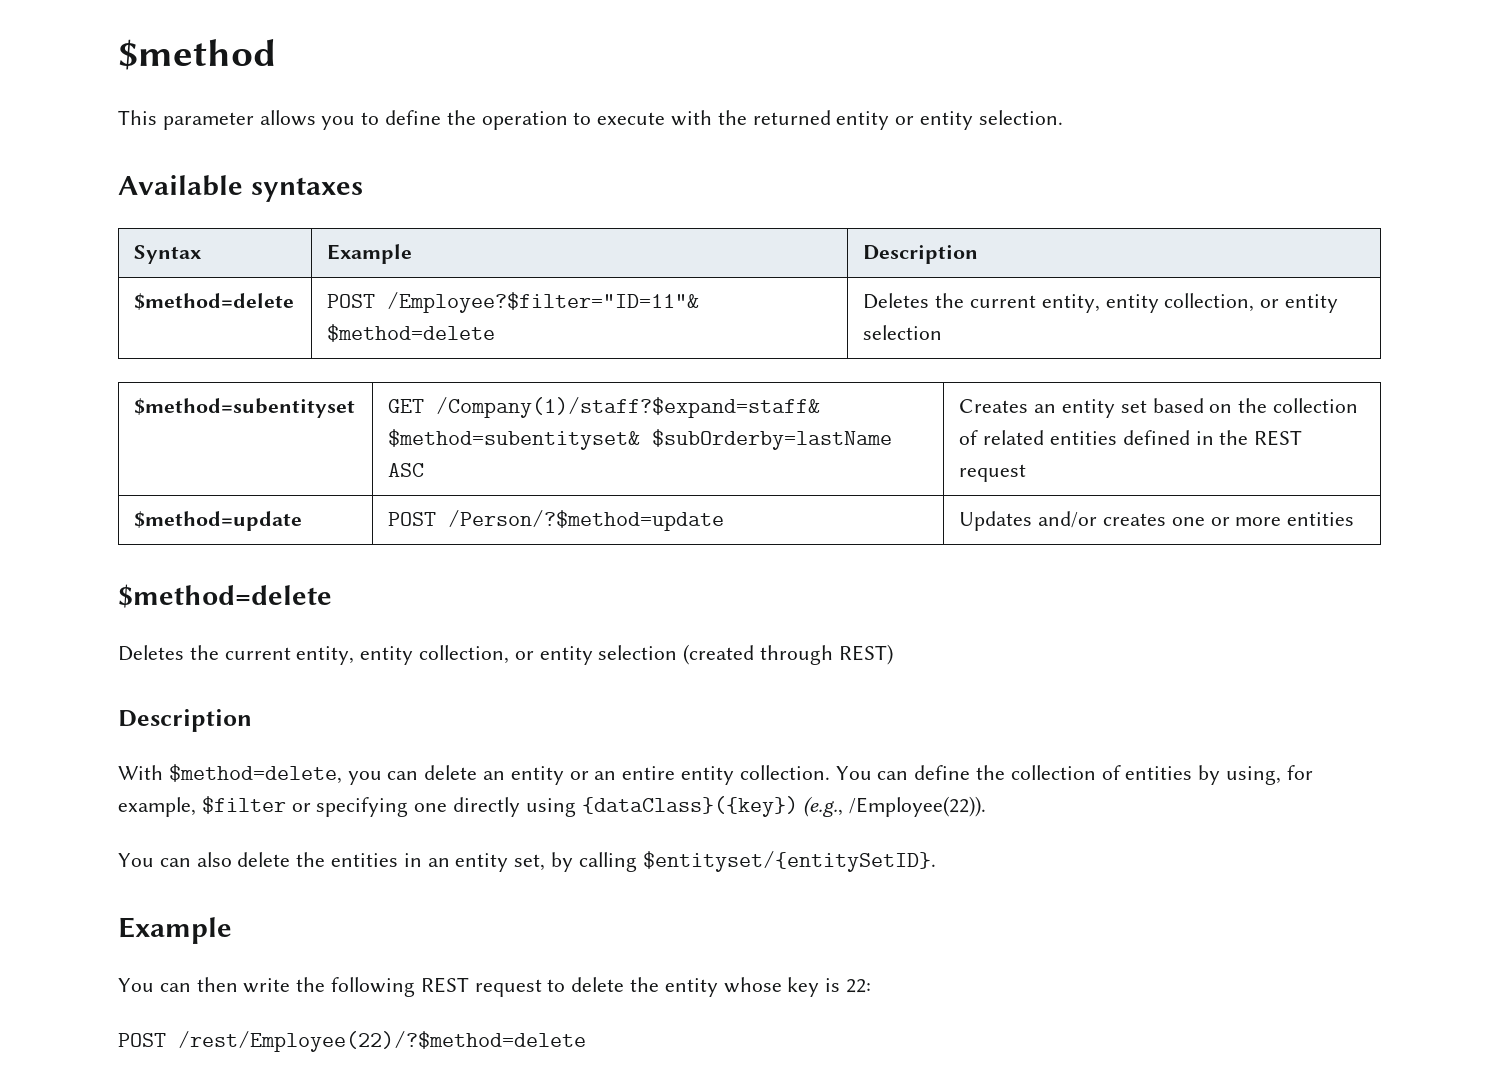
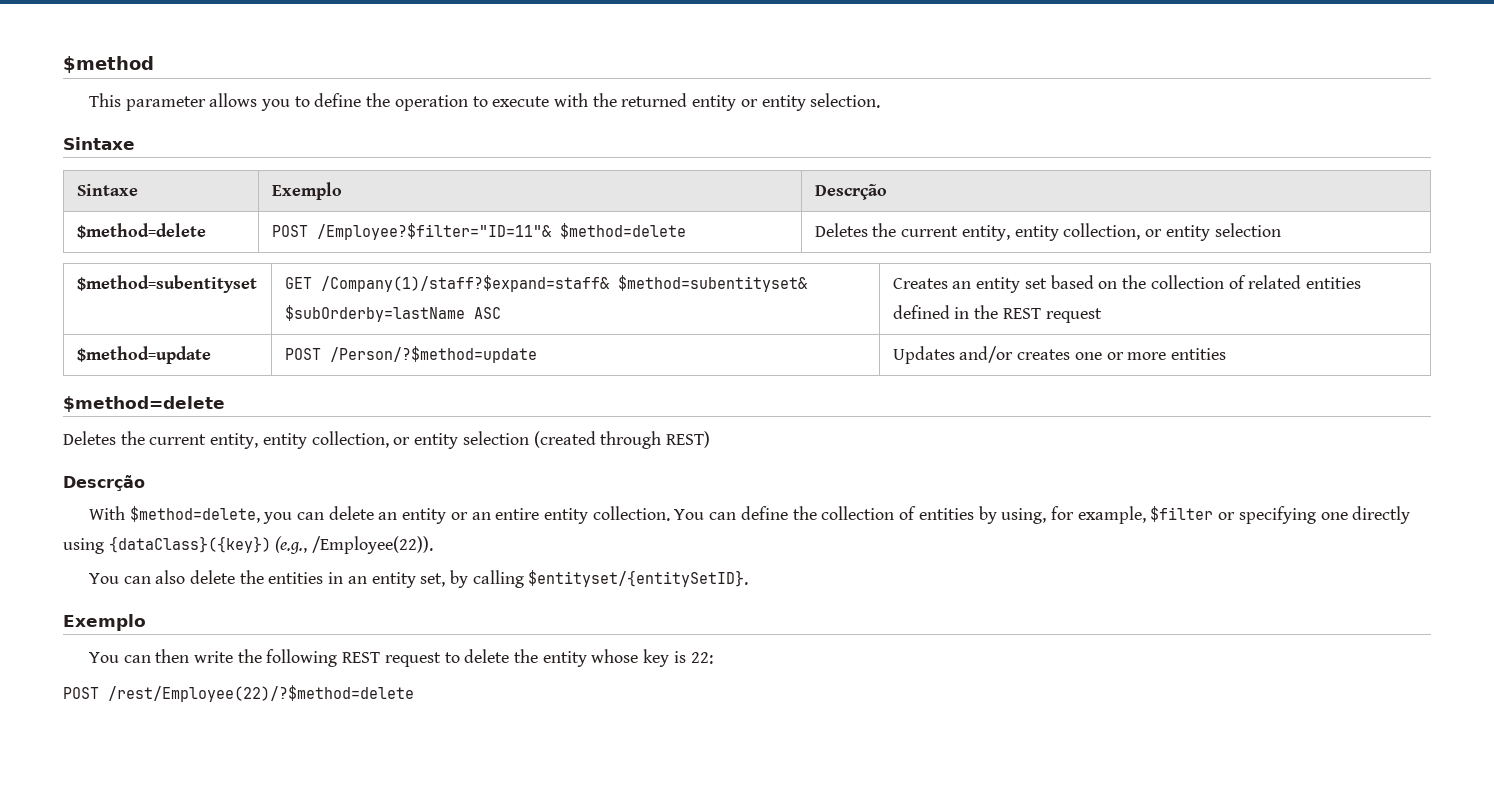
  This parameter allows you to define the operation to execute with the returned entity or entity selection.
- Available syntaxes
- Syntax | Example | Description
+ Sintaxe
+ Sintaxe | Exemplo | Descrção
  Deletes the current entity, entity collection, or entity selection (created through REST)
- Description
+ Descrção
  You can also delete the entities in an entity set, by calling $entityset/{entitySetID}.
- Example
+ Exemplo

